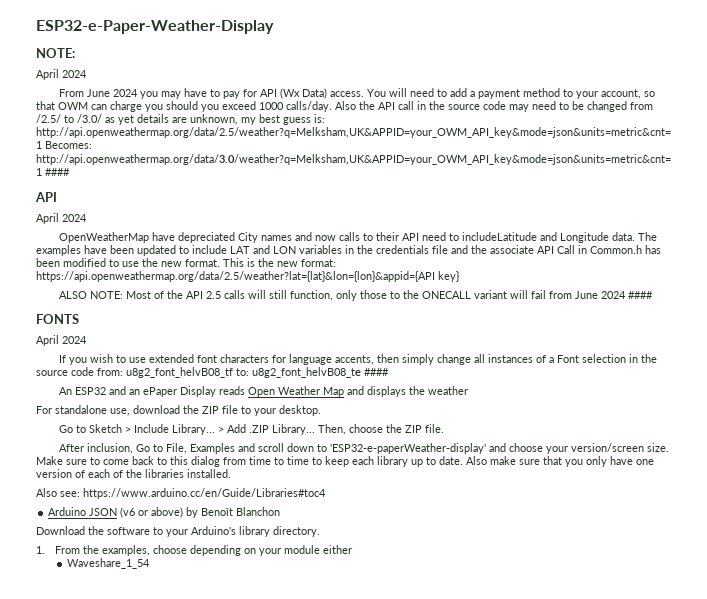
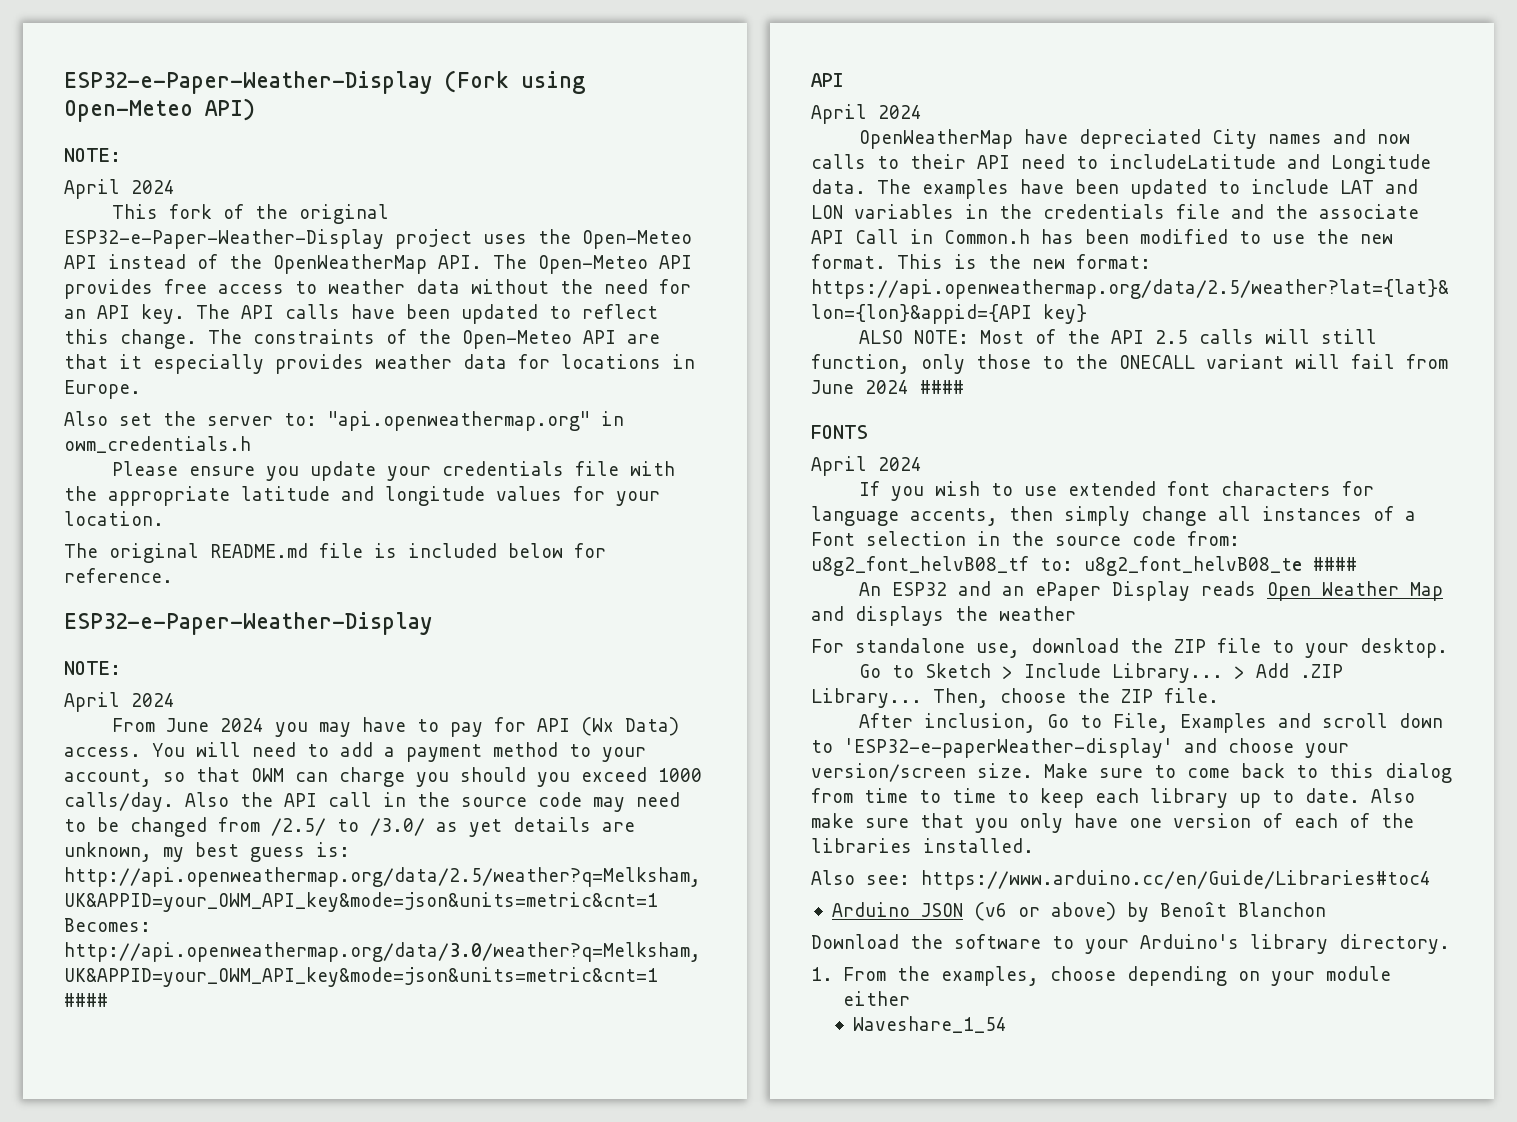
+ ESP32-e-Paper-Weather-Display (Fork using Open-Meteo API)
+ NOTE:
+ April 2024
+ This fork of the original ESP32-e-Paper-Weather-Display project uses the Open-Meteo API instead of the OpenWeatherMap API. The Open-Meteo API provides free access to weather data without the need for an API key. The API calls have been updated to reflect this change. The constraints of the Open-Meteo API are that it especially provides weather data for locations in Europe.
+ Also set the server to: "api.openweathermap.org" in owm_credentials.h
+ Please ensure you update your credentials file with the appropriate latitude and longitude values for your location.
+ The original README.md file is included below for reference.

